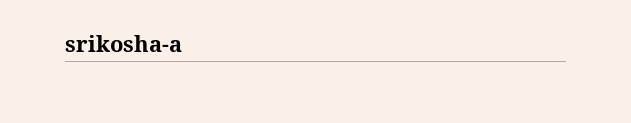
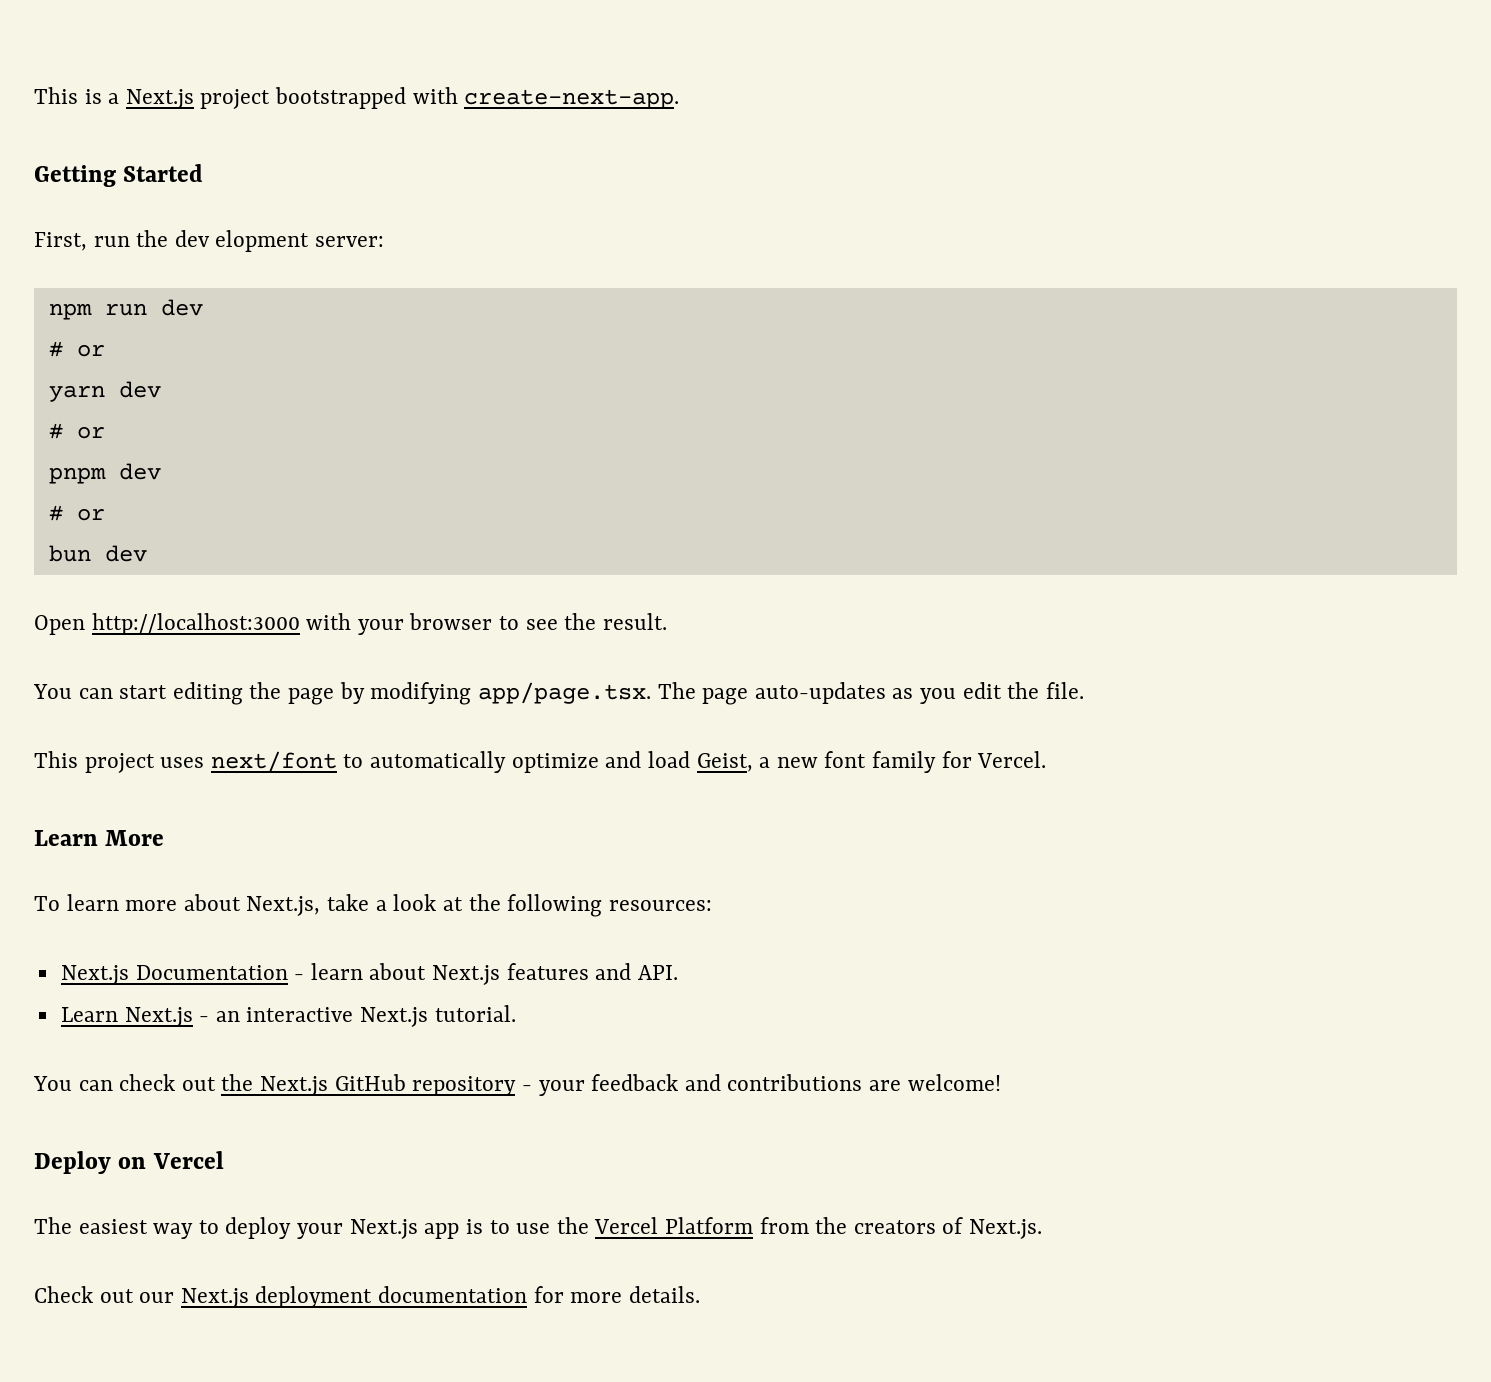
- srikosha-a
+ This is a Next.js project bootstrapped with create-next-app.
+ Getting Started
+ First, run the dev elopment server:
+ npm run dev
+ # or
+ yarn dev
+ # or
+ pnpm dev
+ # or
+ bun dev
+ Open http://localhost:3000 with your browser to see the result.
+ You can start editing the page by modifying app/page.tsx. The page auto-updates as you edit the file.
+ This project uses next/font to automatically optimize and load Geist, a new font family for Vercel.
+ Learn More
+ To learn more about Next.js, take a look at the following resources:
+ Next.js Documentation - learn about Next.js features and API.
+ Learn Next.js - an interactive Next.js tutorial.
+ You can check out the Next.js GitHub repository - your feedback and contributions are welcome!
+ Deploy on Vercel
+ The easiest way to deploy your Next.js app is to use the Vercel Platform from the creators of Next.js.
+ Check out our Next.js deployment documentation for more details.

